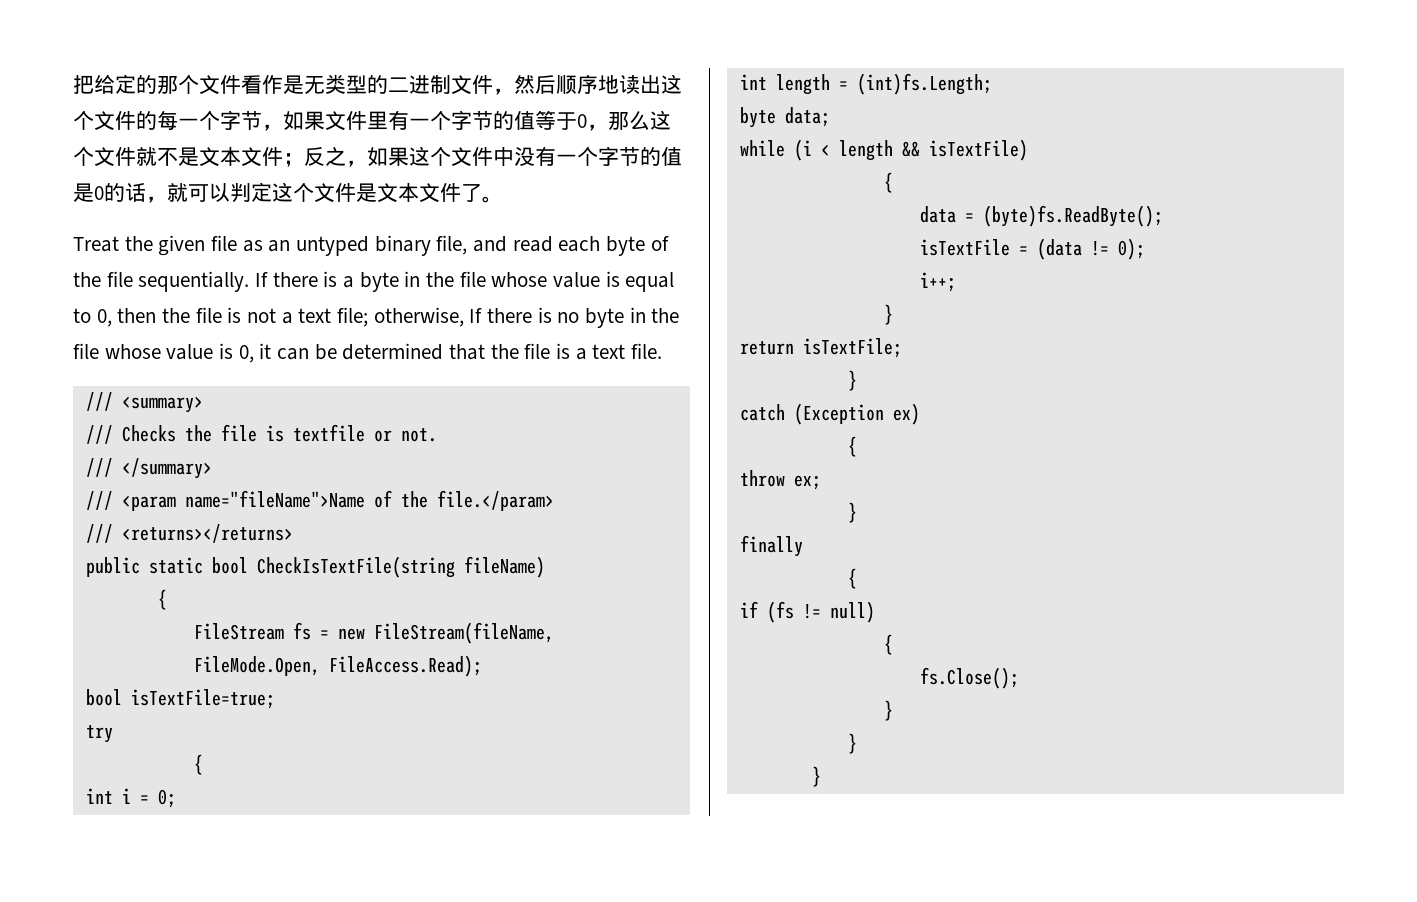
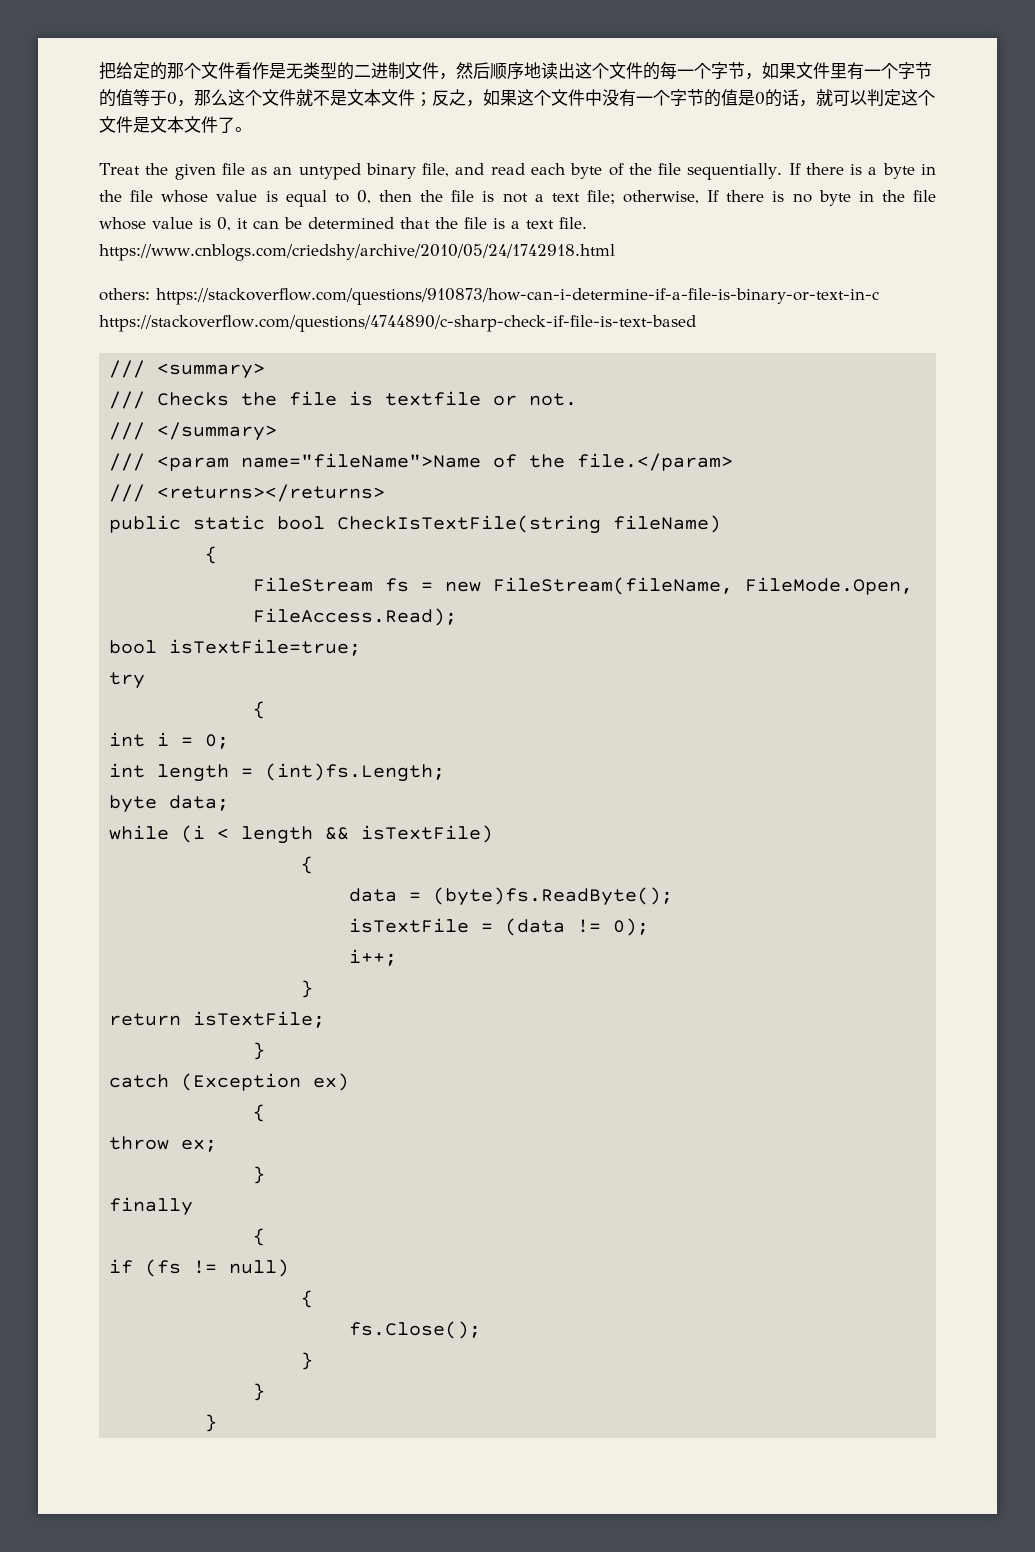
- If there is a byte in the file whose value is equal to 0, then the file is not a text file; otherwise, If there is no byte in the file whose value is 0, it can be determined that the file is a text file.
+ If there is a byte in the file whose value is equal to 0, then the file is not a text file; otherwise, If there is no byte in the file whose value is 0, it can be determined that the file is a text file. https://www.cnblogs.com/criedshy/archive/2010/05/24/1742918.html
+ others: https://stackoverflow.com/questions/910873/how-can-i-determine-if-a-file-is-binary-or-text-in-c https://stackoverflow.com/questions/4744890/c-sharp-check-if-file-is-text-based

